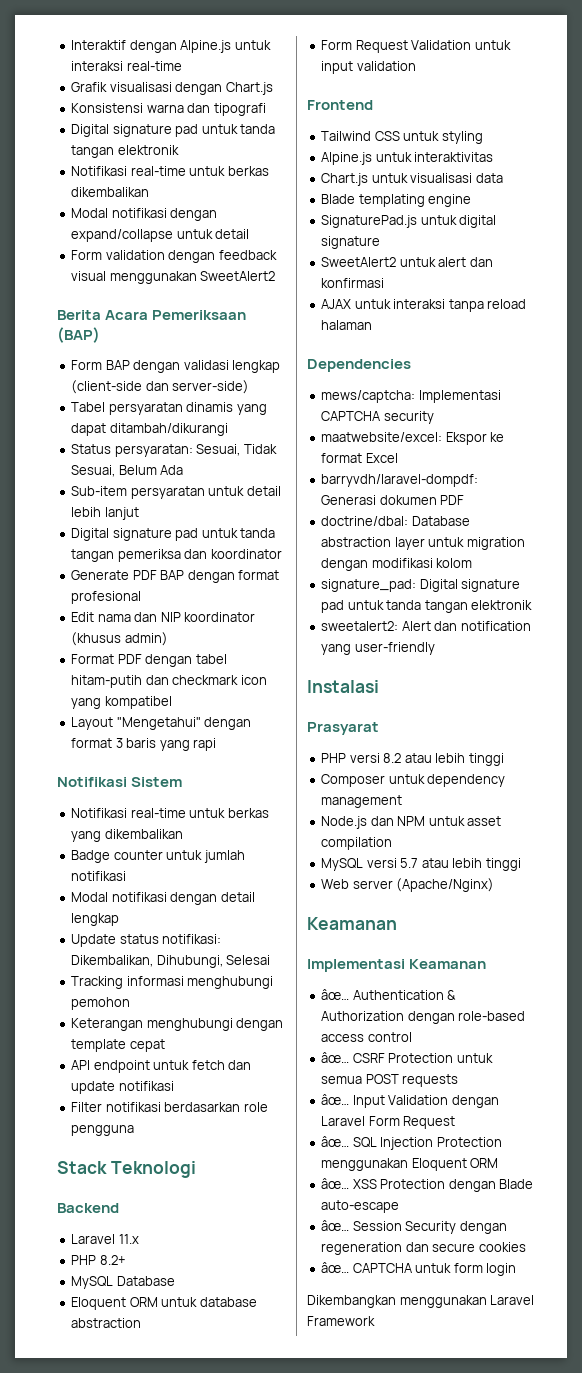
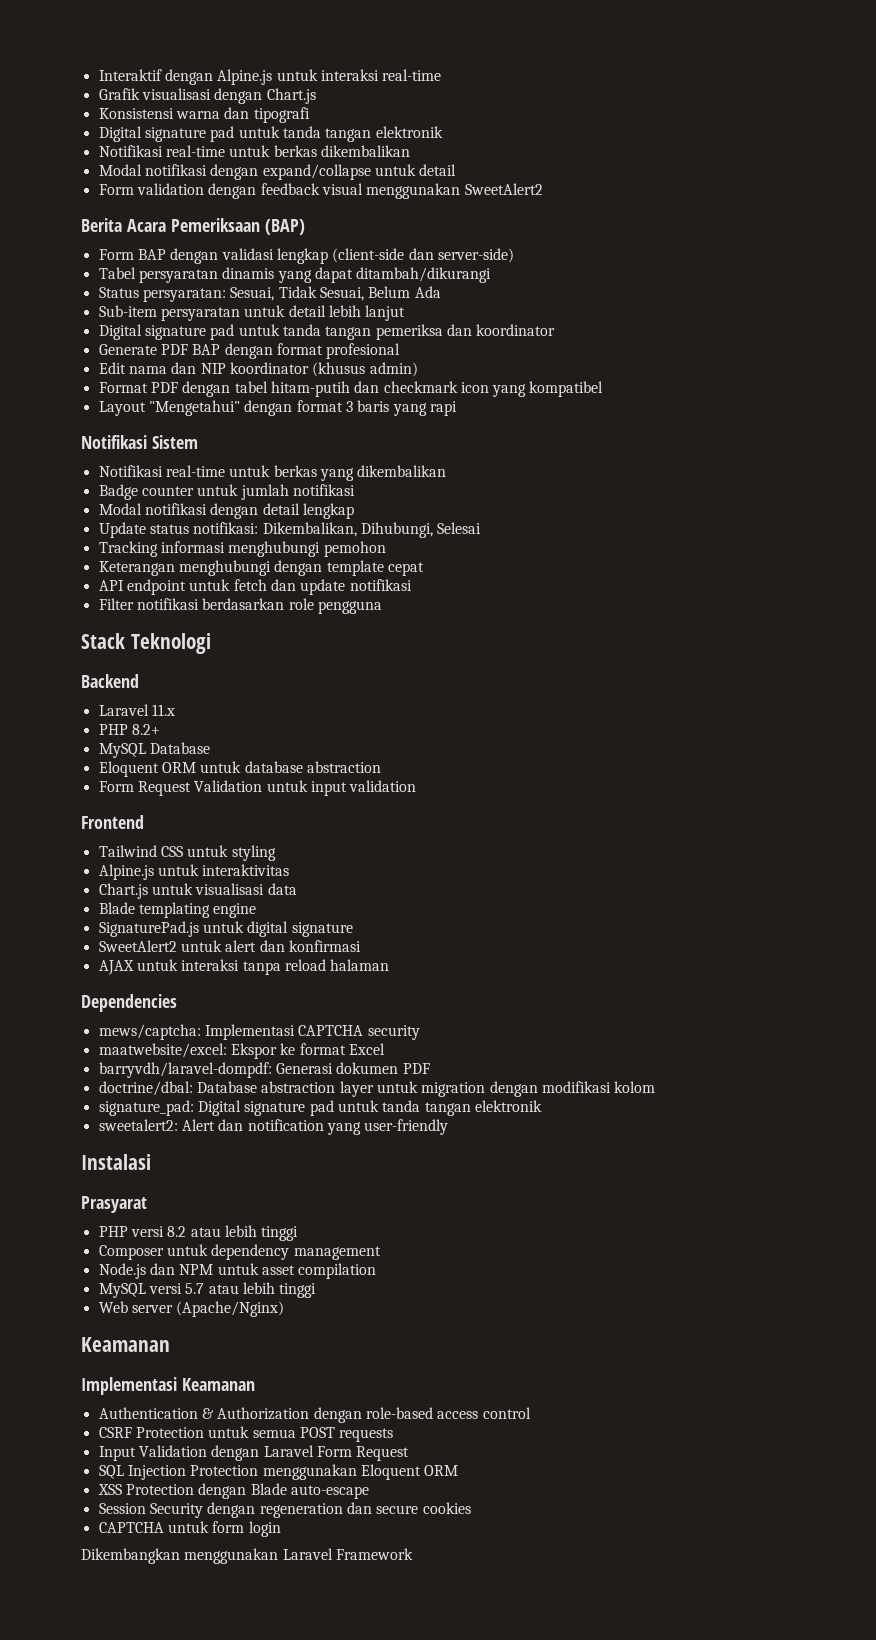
  Implementasi Keamanan
- âœ… Authentication & Authorization dengan role-based access control
- âœ… CSRF Protection untuk semua POST requests
- âœ… Input Validation dengan Laravel Form Request
- âœ… SQL Injection Protection menggunakan Eloquent ORM
- âœ… XSS Protection dengan Blade auto-escape
- âœ… Session Security dengan regeneration dan secure cookies
- âœ… CAPTCHA untuk form login
+ Authentication & Authorization dengan role-based access control
+ CSRF Protection untuk semua POST requests
+ Input Validation dengan Laravel Form Request
+ SQL Injection Protection menggunakan Eloquent ORM
+ XSS Protection dengan Blade auto-escape
+ Session Security dengan regeneration dan secure cookies
+ CAPTCHA untuk form login

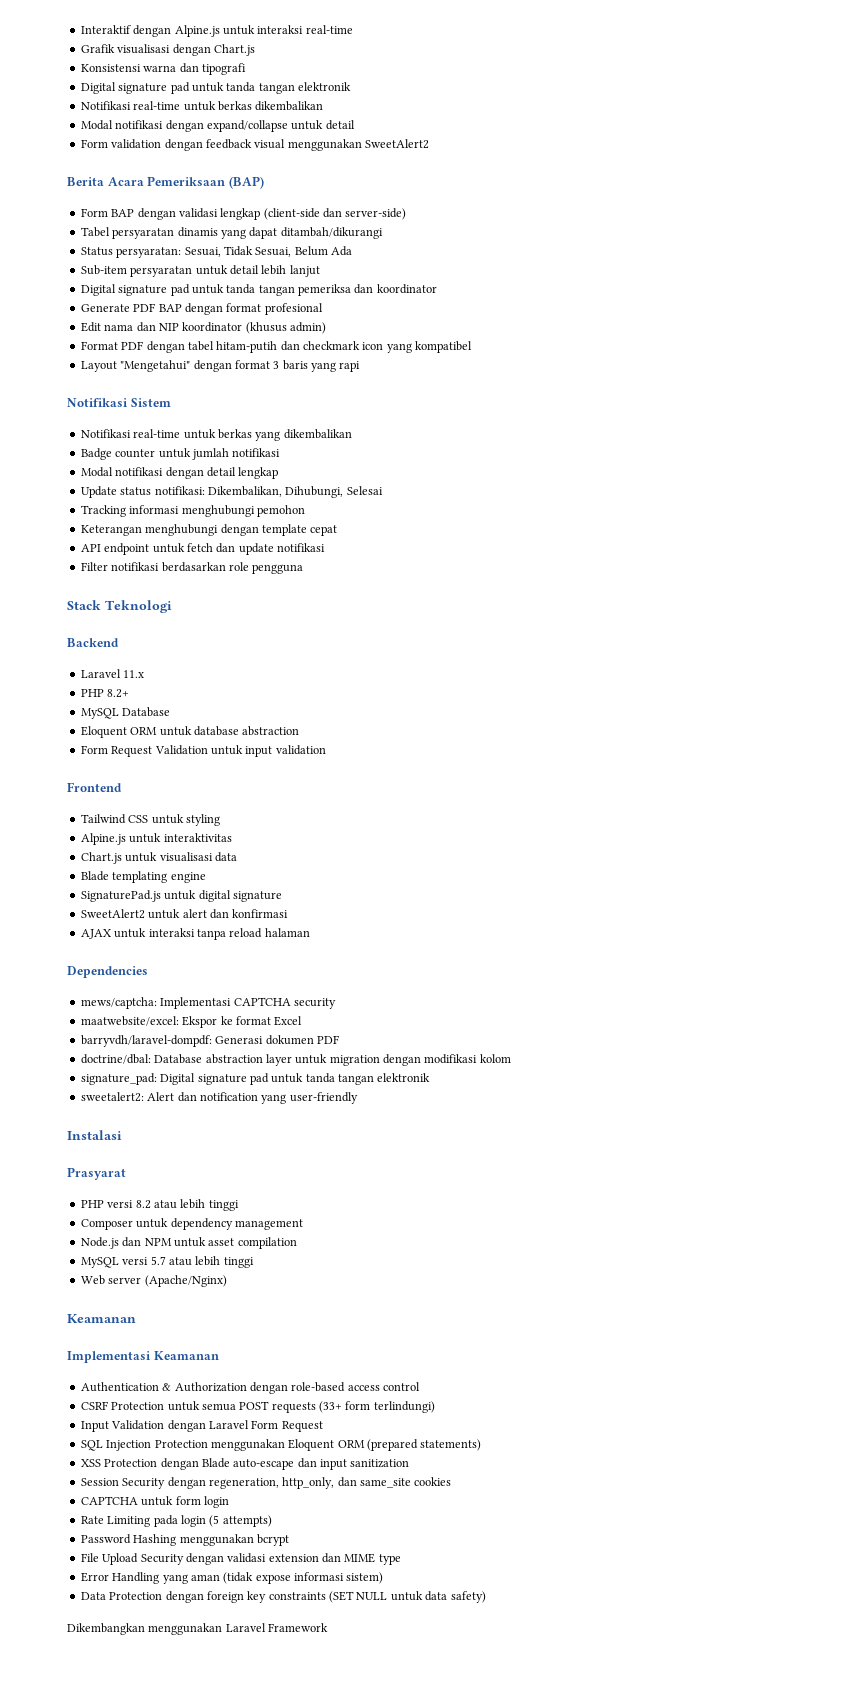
- CSRF Protection untuk semua POST requests
+ CSRF Protection untuk semua POST requests (33+ form terlindungi)
- SQL Injection Protection menggunakan Eloquent ORM
+ SQL Injection Protection menggunakan Eloquent ORM (prepared statements)
- XSS Protection dengan Blade auto-escape
+ XSS Protection dengan Blade auto-escape dan input sanitization
- Session Security dengan regeneration dan secure cookies
+ Session Security dengan regeneration, http_only, dan same_site cookies
+ Rate Limiting pada login (5 attempts)
+ Password Hashing menggunakan bcrypt
+ File Upload Security dengan validasi extension dan MIME type
+ Error Handling yang aman (tidak expose informasi sistem)
+ Data Protection dengan foreign key constraints (SET NULL untuk data safety)

